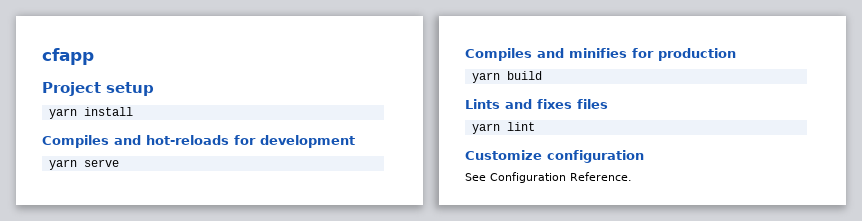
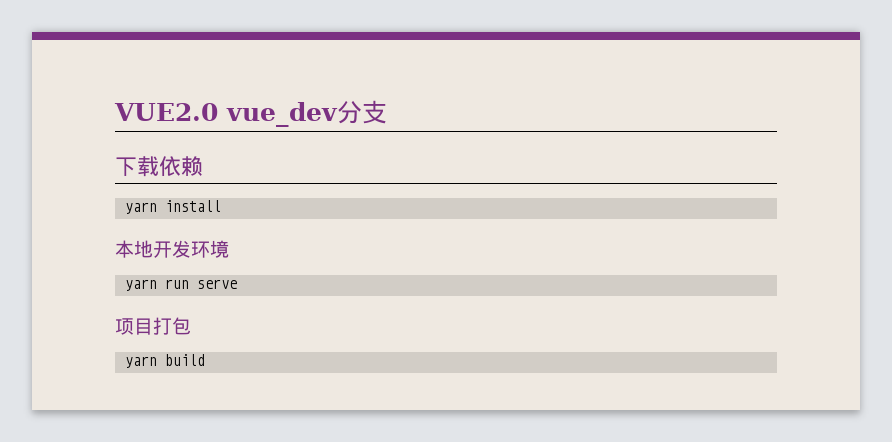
- cfapp
- Project setup
+ VUE2.0 vue_dev分支
+ 下载依赖
  yarn install
- Compiles and hot-reloads for development
- yarn serve
+ 本地开发环境
+ yarn run serve
- Compiles and minifies for production
+ 项目打包
  yarn build
- Lints and fixes files
- yarn lint
- Customize configuration
- See Configuration Reference.

